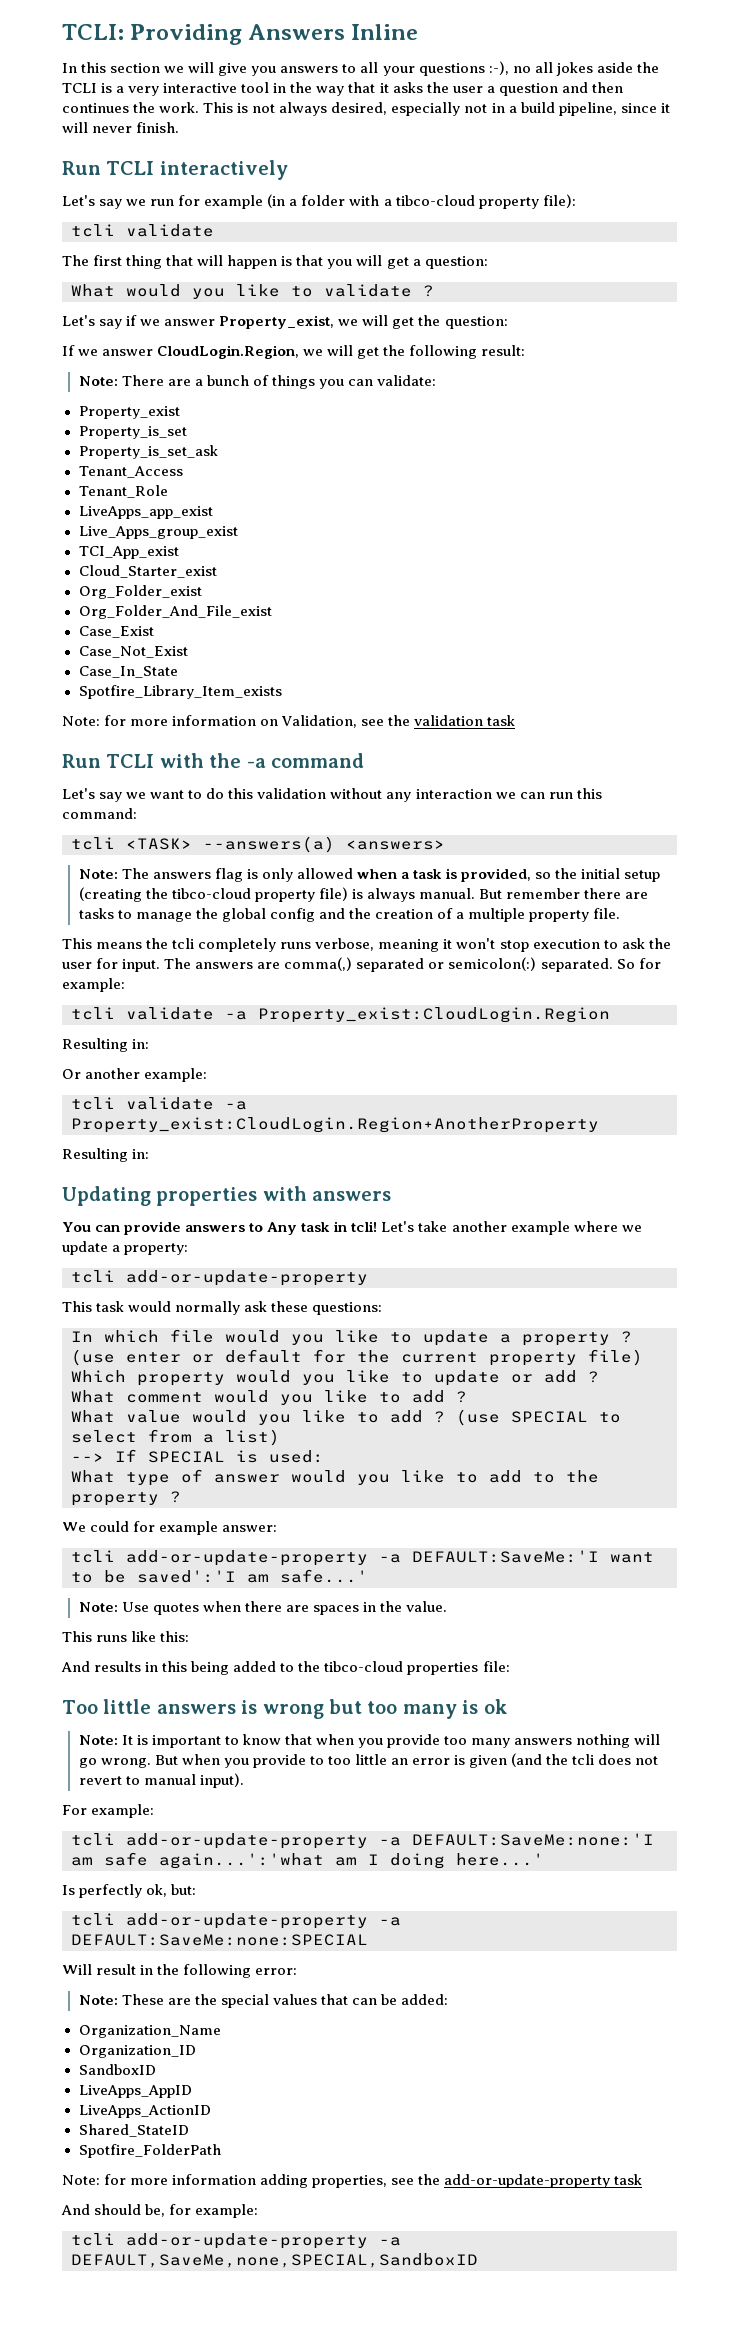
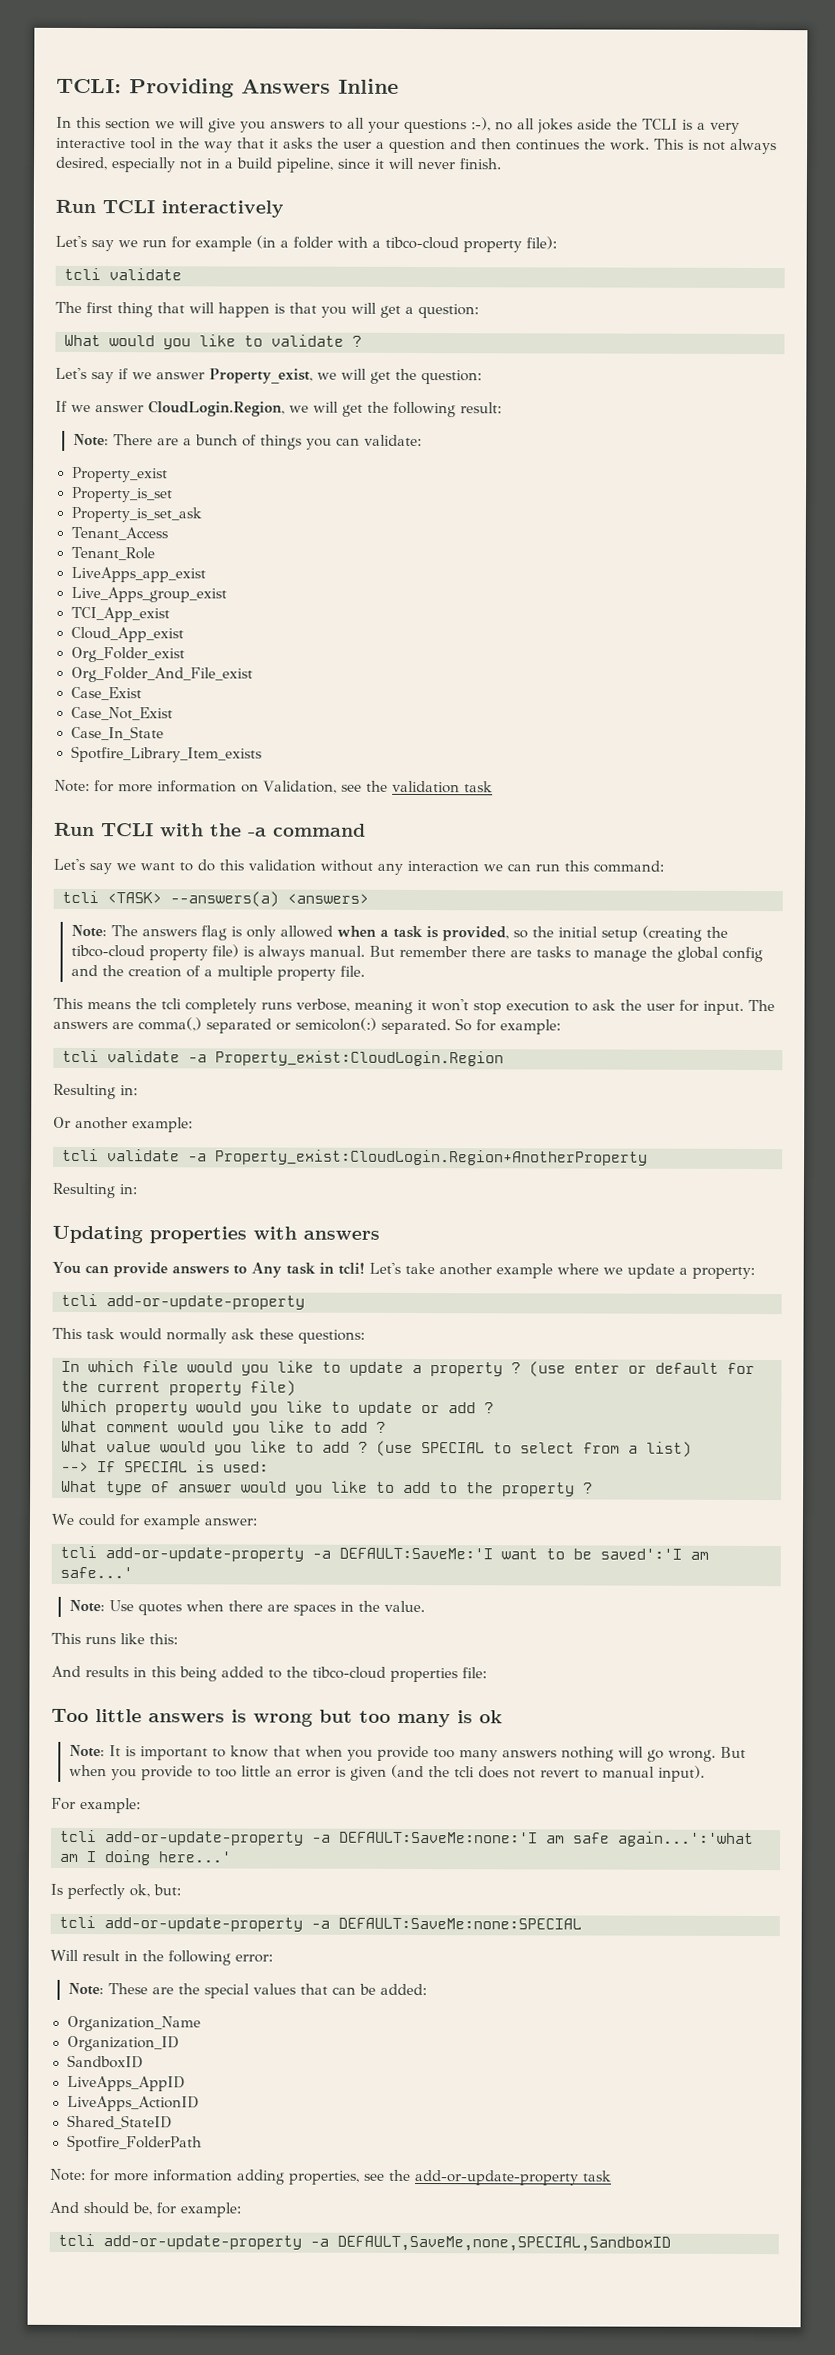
- Cloud_Starter_exist
+ Cloud_App_exist

